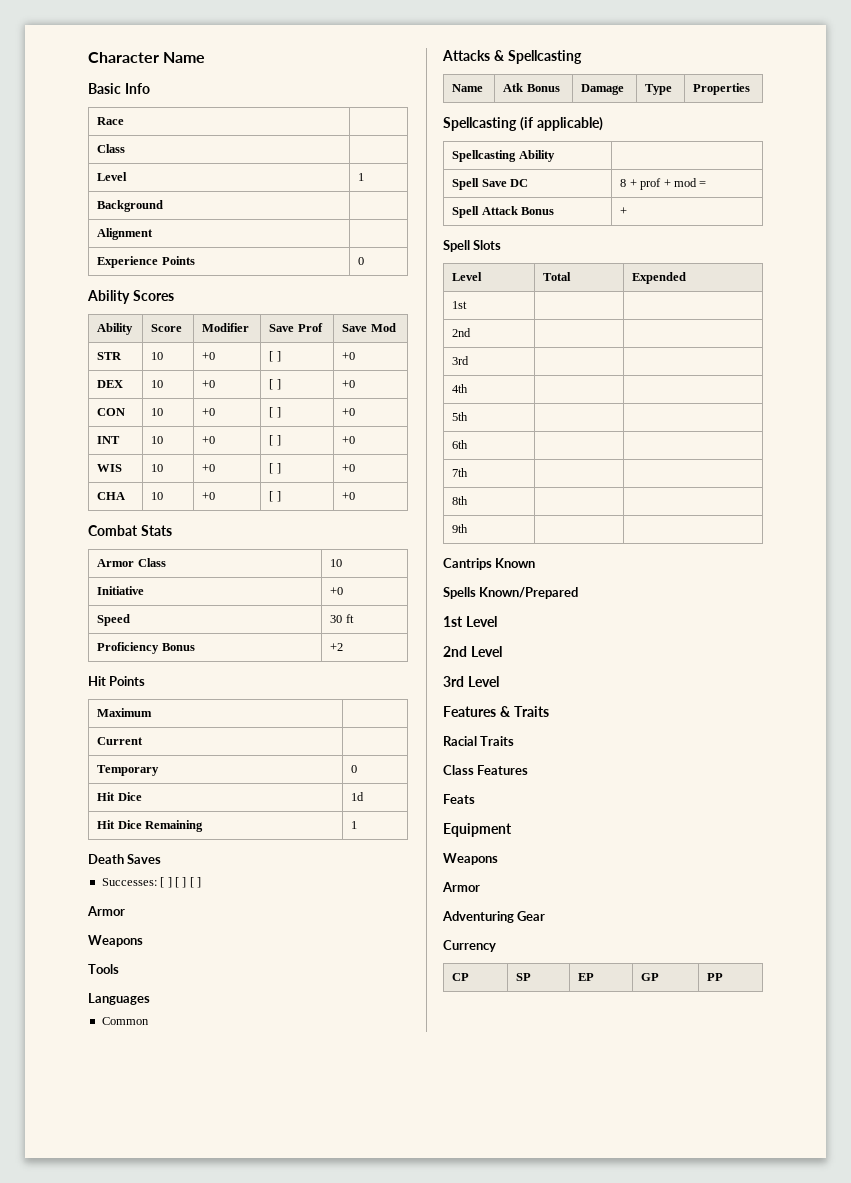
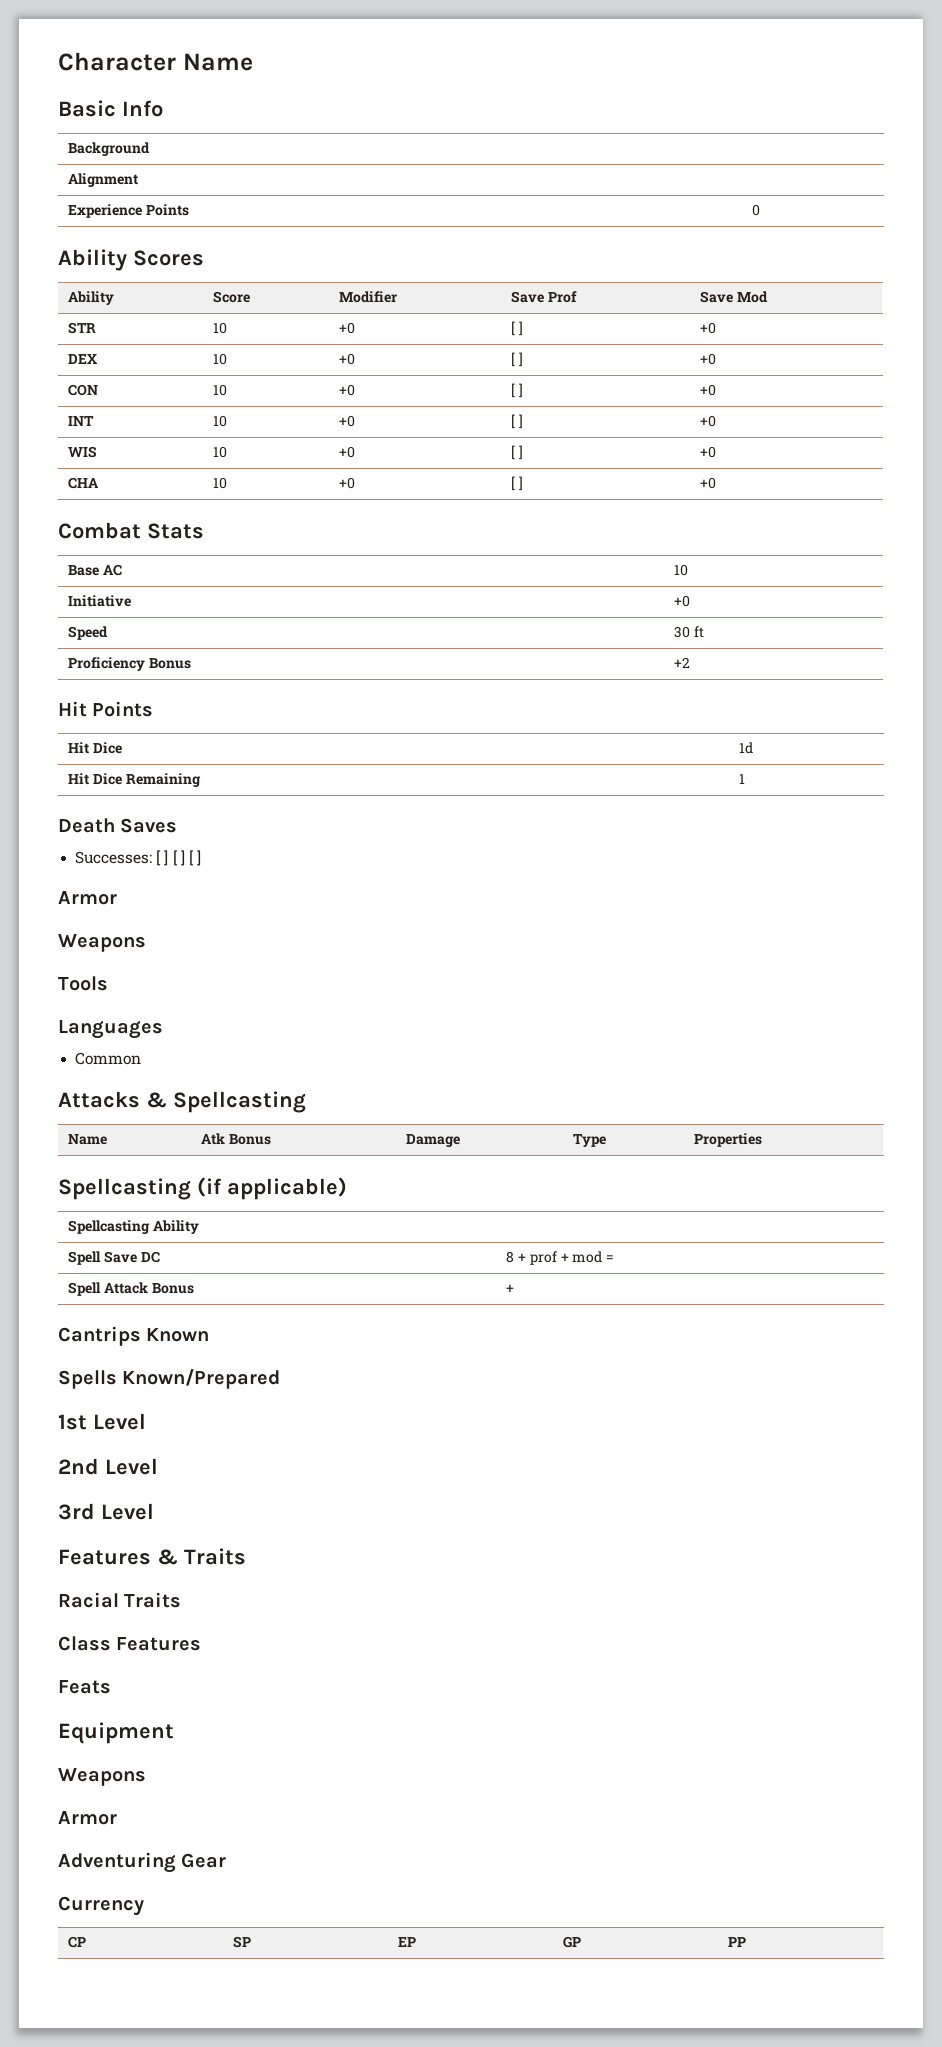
- Race |
- Class |
- Level | 1
- Armor Class | 10
+ Base AC | 10
- Maximum |
- Current |
- Temporary | 0
- Spell Slots
- Level | Total | Expended
- 1st | |
- 2nd | |
- 3rd | |
- 4th | |
- 5th | |
- 6th | |
- 7th | |
- 8th | |
- 9th | |

